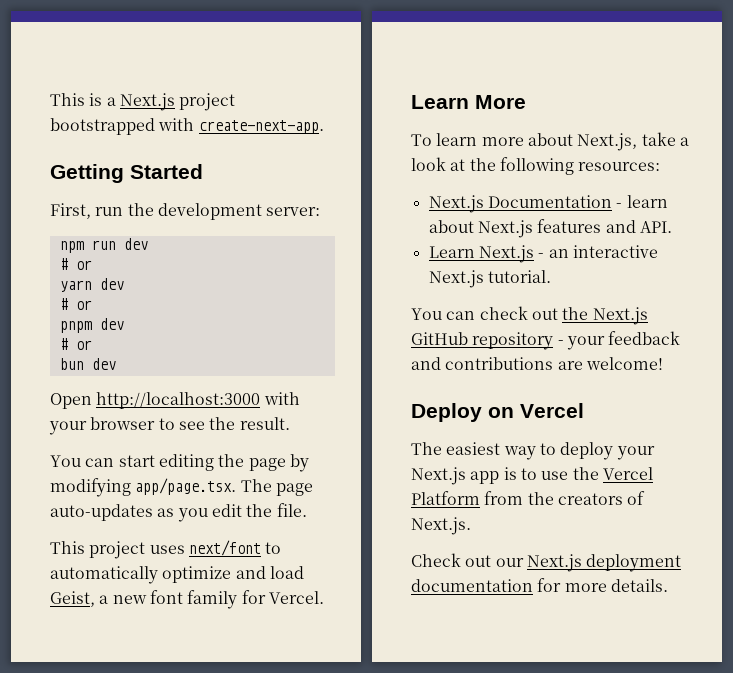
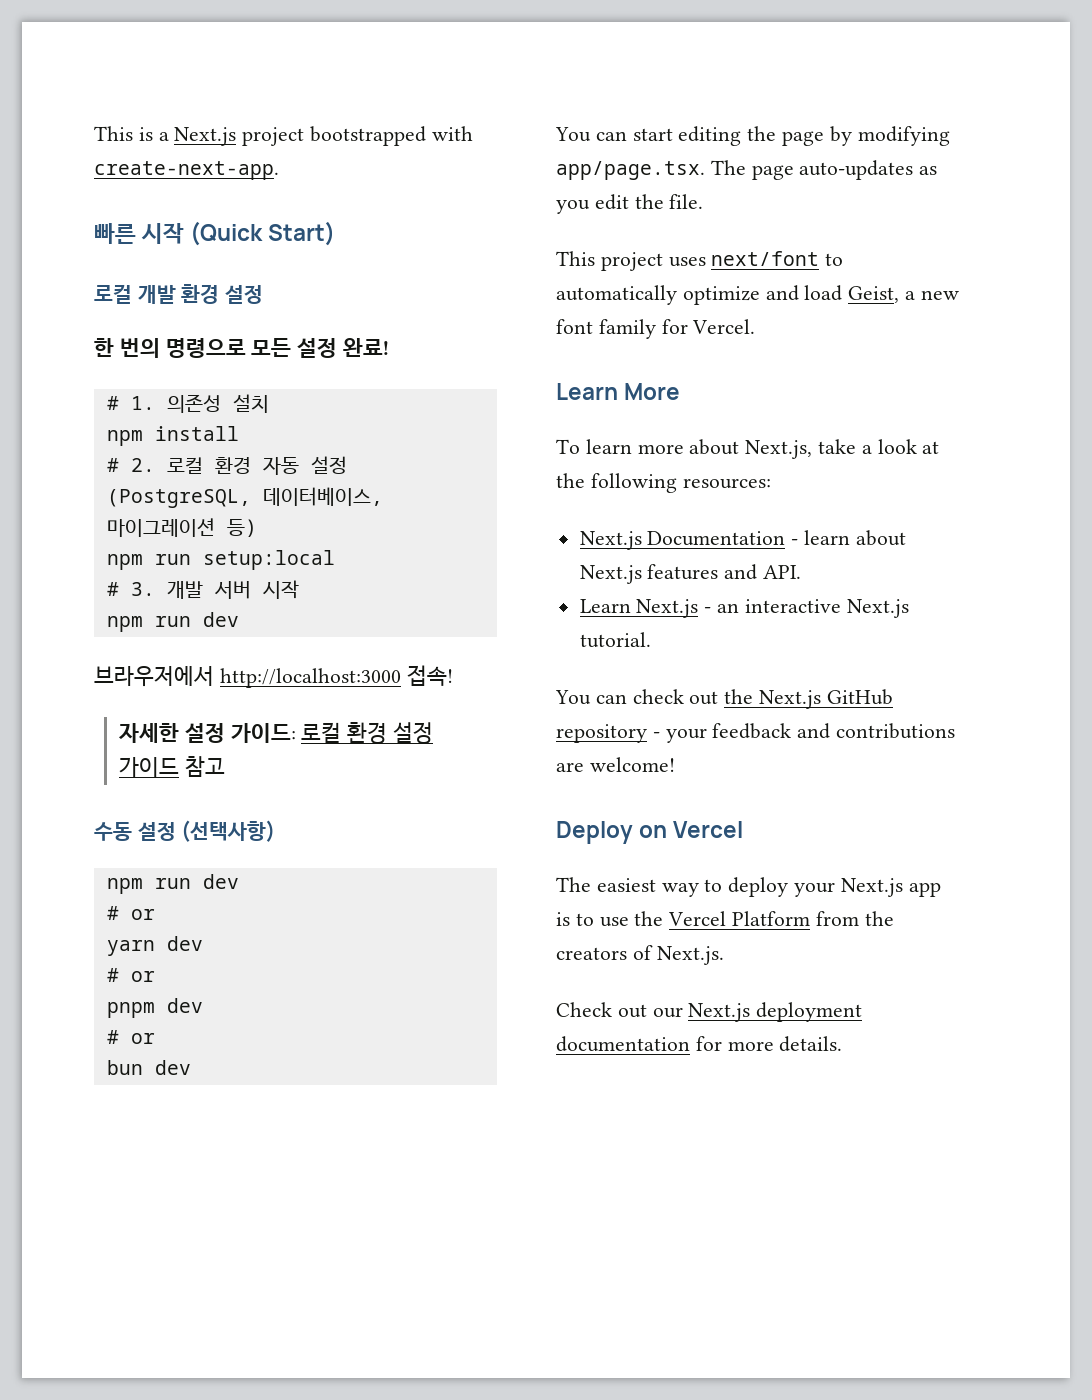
- Getting Started
- First, run the development server:
+ 빠른 시작 (Quick Start)
+ 로컬 개발 환경 설정
+ 한 번의 명령으로 모든 설정 완료!
+ # 1. 의존성 설치
+ npm install
+ # 2. 로컬 환경 자동 설정 (PostgreSQL, 데이터베이스, 마이그레이션 등)
+ npm run setup:local
+ # 3. 개발 서버 시작
+ npm run dev
+ 브라우저에서 http://localhost:3000 접속!
+ 자세한 설정 가이드: 로컬 환경 설정 가이드 참고
+ 수동 설정 (선택사항)
- Open http://localhost:3000 with your browser to see the result.

